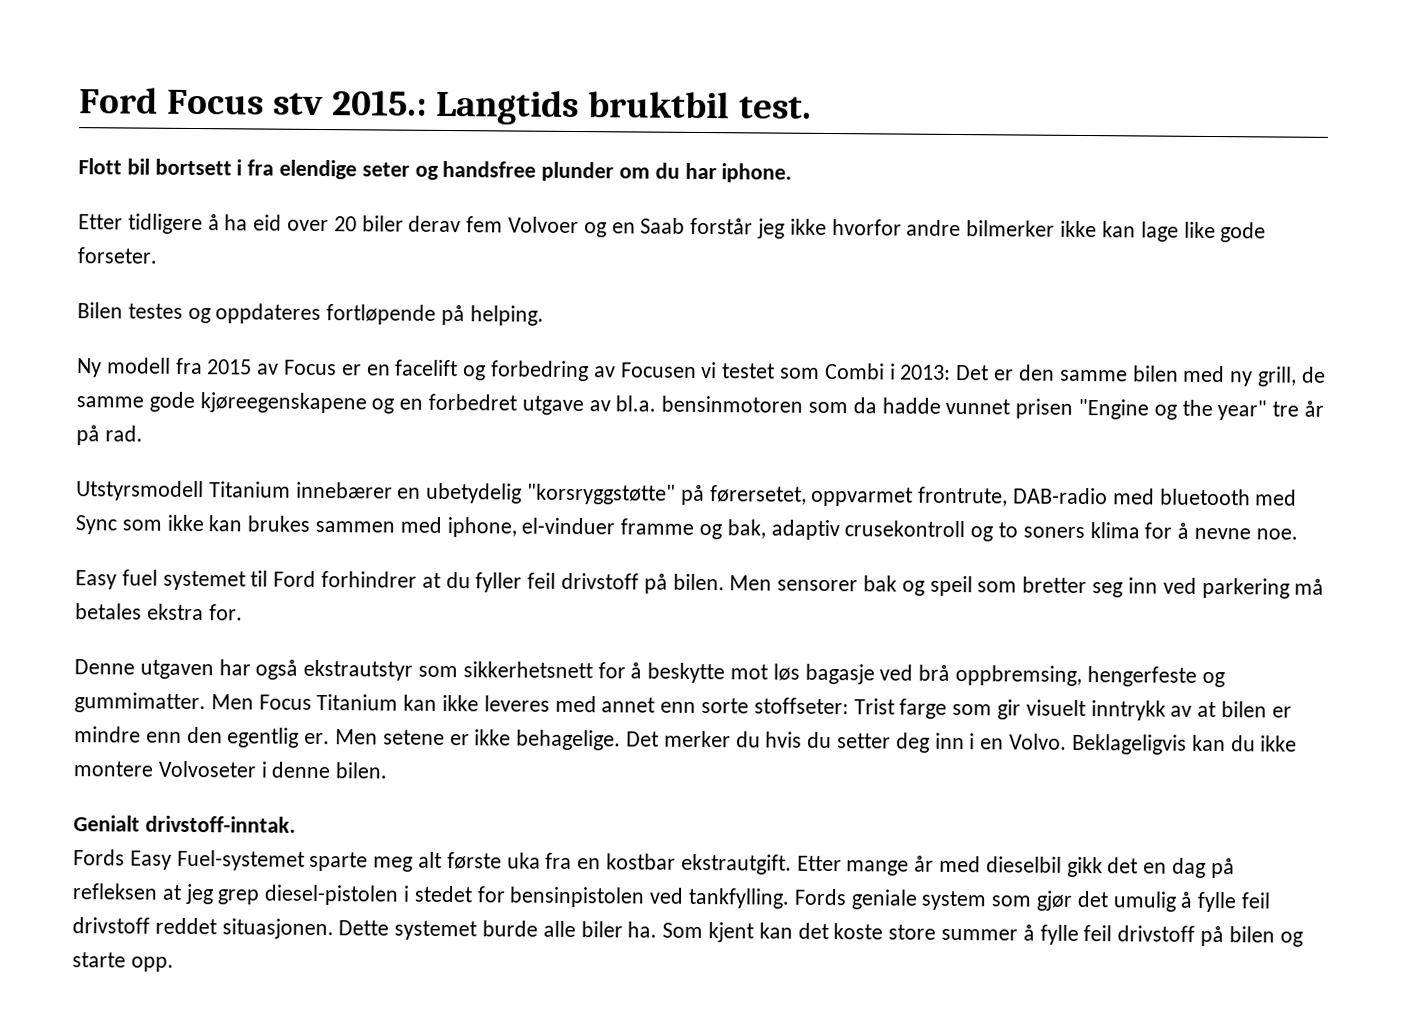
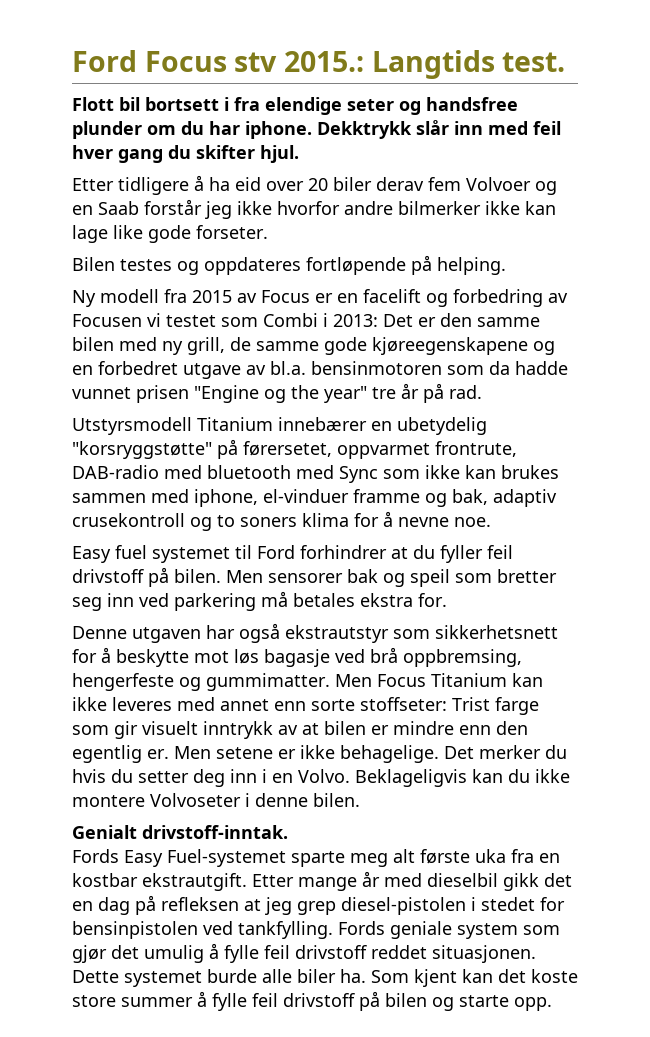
- Ford Focus stv 2015.: Langtids bruktbil test.
+ Ford Focus stv 2015.: Langtids test.
+ Dekktrykk slår inn med feil hver gang du skifter hjul.

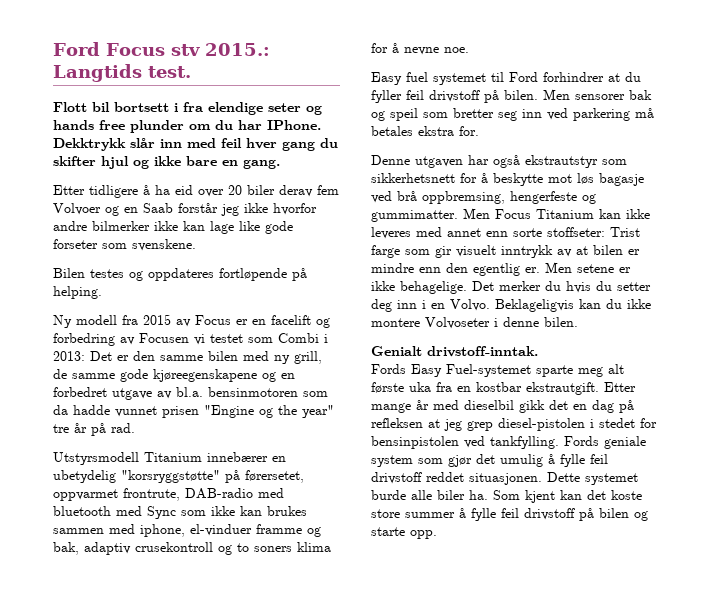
- Flott bil bortsett i fra elendige seter og handsfree plunder om du har iphone.
+ Flott bil bortsett i fra elendige seter og hands free plunder om du har IPhone.
- Dekktrykk slår inn med feil hver gang du skifter hjul.
+ Dekktrykk slår inn med feil hver gang du skifter hjul og ikke bare en gang.
- Etter tidligere å ha eid over 20 biler derav fem Volvoer og en Saab forstår jeg ikke hvorfor andre bilmerker ikke kan lage like gode forseter.
+ Etter tidligere å ha eid over 20 biler derav fem Volvoer og en Saab forstår jeg ikke hvorfor andre bilmerker ikke kan lage like gode forseter som svenskene.

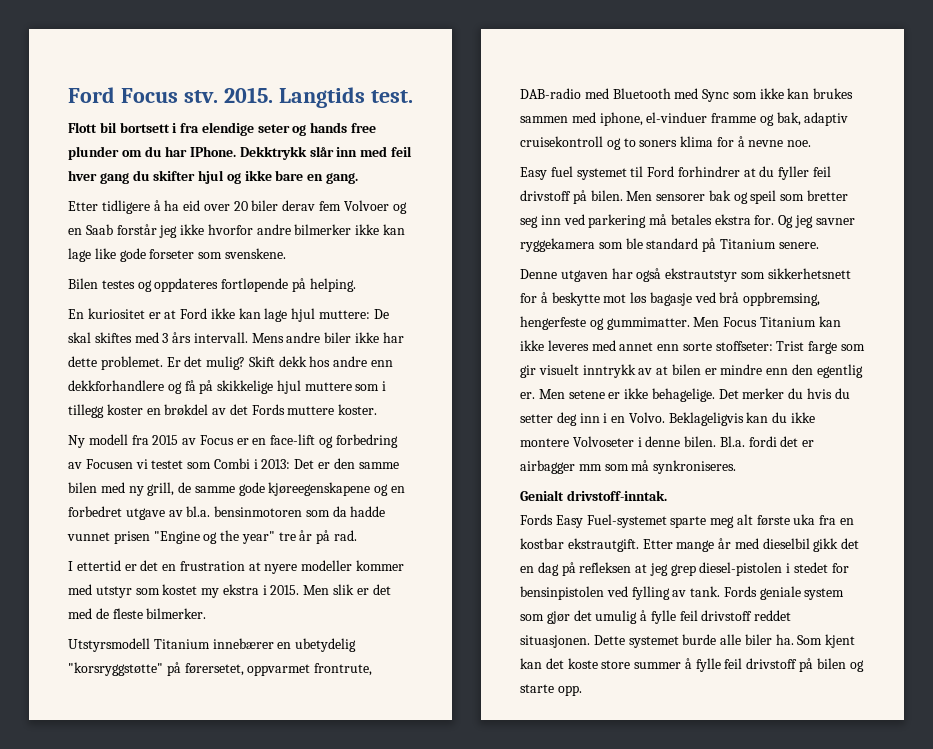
- Ford Focus stv 2015.: Langtids test.
+ Ford Focus stv. 2015. Langtids test.
+ En kuriositet er at Ford ikke kan lage hjul muttere: De skal skiftes med 3 års intervall. Mens andre biler ikke har dette problemet. Er det mulig? Skift dekk hos andre enn dekkforhandlere og få på skikkelige hjul muttere som i tillegg koster en brøkdel av det Fords muttere koster.
- Ny modell fra 2015 av Focus er en facelift og forbedring av Focusen vi testet som Combi i 2013: Det er den samme bilen med ny grill, de samme gode kjøreegenskapene og en forbedret utgave av bl.a. bensinmotoren som da hadde vunnet prisen "Engine og the year" tre år på rad.
+ Ny modell fra 2015 av Focus er en face-lift og forbedring av Focusen vi testet som Combi i 2013: Det er den samme bilen med ny grill, de samme gode kjøreegenskapene og en forbedret utgave av bl.a. bensinmotoren som da hadde vunnet prisen "Engine og the year" tre år på rad.
+ I ettertid er det en frustration at nyere modeller kommer med utstyr som kostet my ekstra i 2015. Men slik er det med de fleste bilmerker.
- Utstyrsmodell Titanium innebærer en ubetydelig "korsryggstøtte" på førersetet, oppvarmet frontrute, DAB-radio med bluetooth med Sync som ikke kan brukes sammen med iphone, el-vinduer framme og bak, adaptiv crusekontroll og to soners klima for å nevne noe.
+ Utstyrsmodell Titanium innebærer en ubetydelig "korsryggstøtte" på førersetet, oppvarmet frontrute, DAB-radio med Bluetooth med Sync som ikke kan brukes sammen med iphone, el-vinduer framme og bak, adaptiv cruisekontroll og to soners klima for å nevne noe.
+ Og jeg savner ryggekamera som ble standard på Titanium senere.
+ Bl.a. fordi det er airbagger mm som må synkroniseres.
- Etter mange år med dieselbil gikk det en dag på refleksen at jeg grep diesel-pistolen i stedet for bensinpistolen ved tankfylling.
+ Etter mange år med dieselbil gikk det en dag på refleksen at jeg grep diesel-pistolen i stedet for bensinpistolen ved fylling av tank.

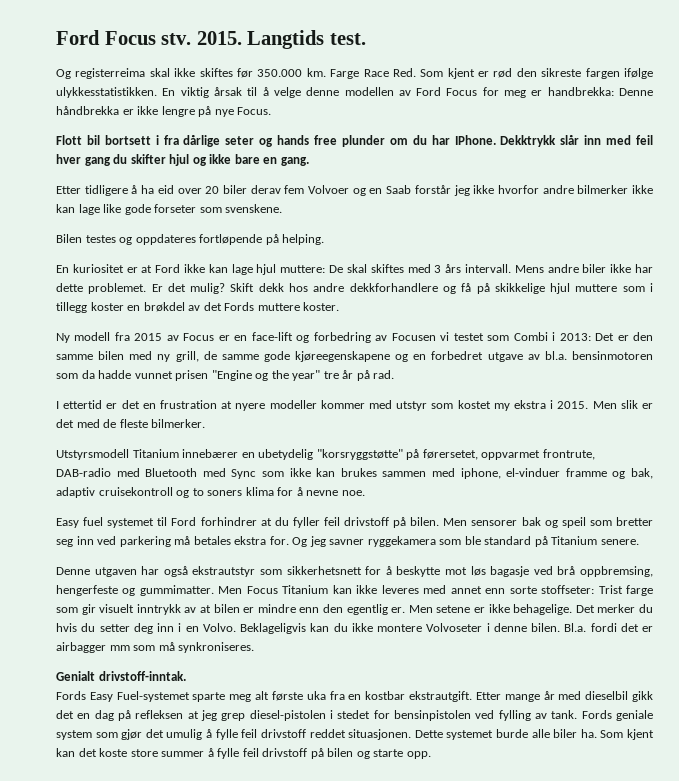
+ Og registerreima skal ikke skiftes før 350.000 km. Farge Race Red. Som kjent er rød den sikreste fargen ifølge ulykkesstatistikken. En viktig årsak til å velge denne modellen av Ford Focus for meg er handbrekka: Denne håndbrekka er ikke lengre på nye Focus.
- Flott bil bortsett i fra elendige seter og hands free plunder om du har IPhone.
+ Flott bil bortsett i fra dårlige seter og hands free plunder om du har IPhone.
- Skift dekk hos andre enn dekkforhandlere og få på skikkelige hjul muttere som i tillegg koster en brøkdel av det Fords muttere koster.
+ Skift dekk hos andre dekkforhandlere og få på skikkelige hjul muttere som i tillegg koster en brøkdel av det Fords muttere koster.

